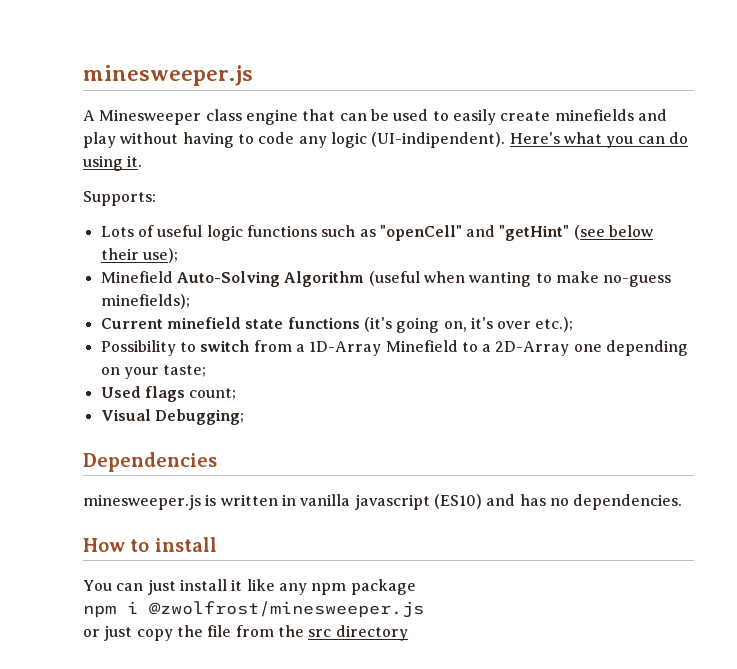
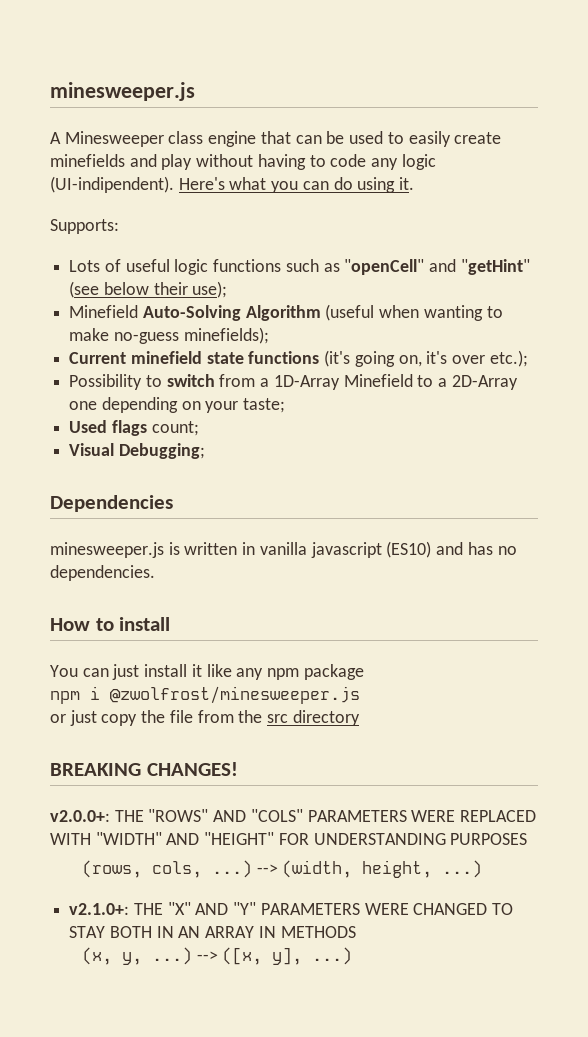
+ BREAKING CHANGES!
+ v2.0.0+: THE "ROWS" AND "COLS" PARAMETERS WERE REPLACED WITH "WIDTH" AND "HEIGHT" FOR UNDERSTANDING PURPOSES
+ (rows, cols, ...) --> (width, height, ...)
+ v2.1.0+: THE "X" AND "Y" PARAMETERS WERE CHANGED TO STAY BOTH IN AN ARRAY IN METHODS
+ (x, y, ...) --> ([x, y], ...)

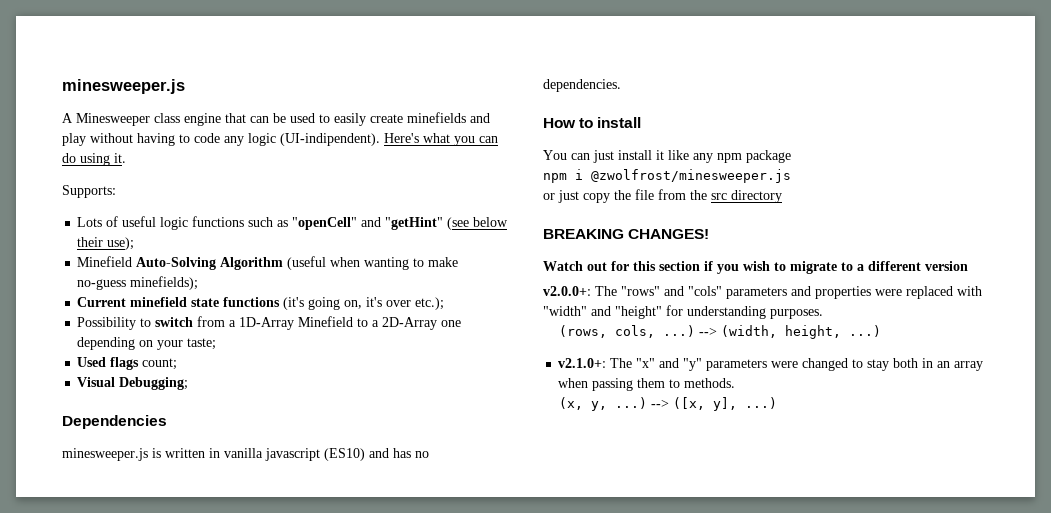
- v2.0.0+: THE "ROWS" AND "COLS" PARAMETERS WERE REPLACED WITH "WIDTH" AND "HEIGHT" FOR UNDERSTANDING PURPOSES
+ Watch out for this section if you wish to migrate to a different version
+ v2.0.0+: The "rows" and "cols" parameters and properties were replaced with "width" and "height" for understanding purposes.
- v2.1.0+: THE "X" AND "Y" PARAMETERS WERE CHANGED TO STAY BOTH IN AN ARRAY IN METHODS
+ v2.1.0+: The "x" and "y" parameters were changed to stay both in an array when passing them to methods.

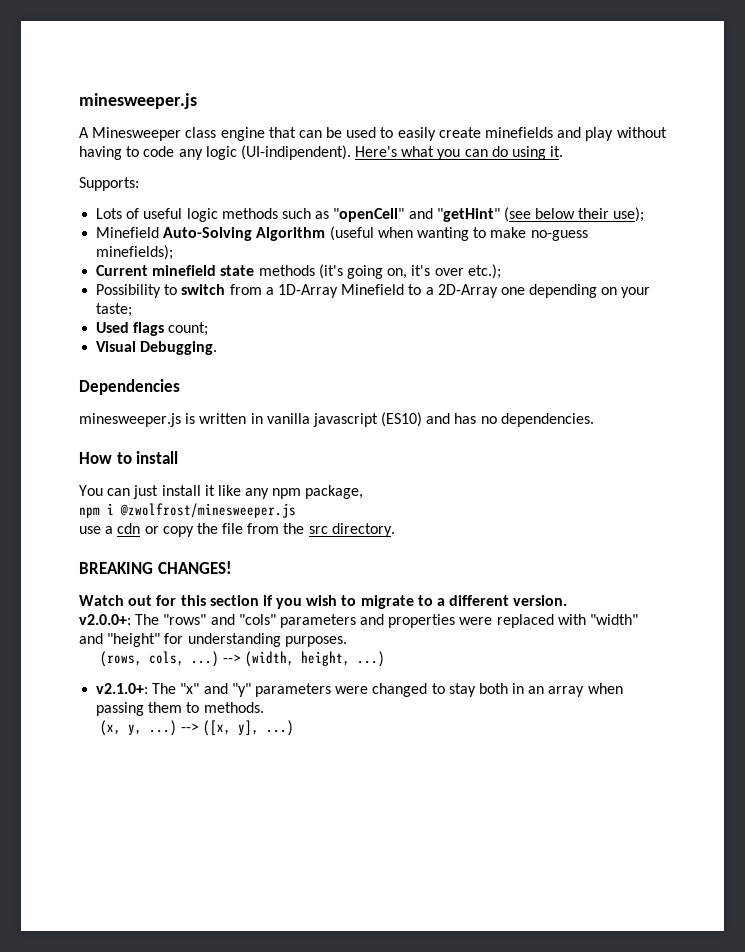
- Lots of useful logic functions such as "openCell" and "getHint" (see below their use);
+ Lots of useful logic methods such as "openCell" and "getHint" (see below their use);
- Current minefield state functions (it's going on, it's over etc.);
+ Current minefield state methods (it's going on, it's over etc.);
- Visual Debugging;
+ Visual Debugging.
- You can just install it like any npm package
+ You can just install it like any npm package,
- or just copy the file from the src directory
+ use a cdn or copy the file from the src directory.
- Watch out for this section if you wish to migrate to a different version
+ Watch out for this section if you wish to migrate to a different version.

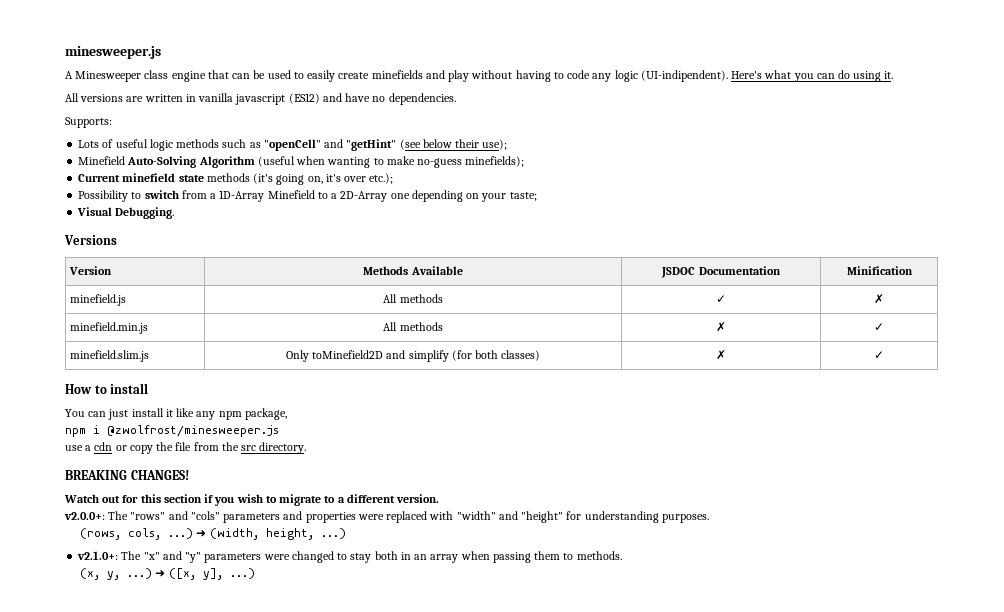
+ All versions are written in vanilla javascript (ES12) and have no dependencies.
- Used flags count;
- Dependencies
- minesweeper.js is written in vanilla javascript (ES10) and has no dependencies.
+ Versions
+ Version | Methods Available | JSDOC Documentation | Minification
+ minefield.js | All methods | ✓ | ✗
+ minefield.min.js | All methods | ✗ | ✓
+ minefield.slim.js | Only toMinefield2D and simplify (for both classes) | ✗ | ✓
- --> (width, height, ...)
+ ➜ (width, height, ...)
- --> ([x, y], ...)
+ ➜ ([x, y], ...)

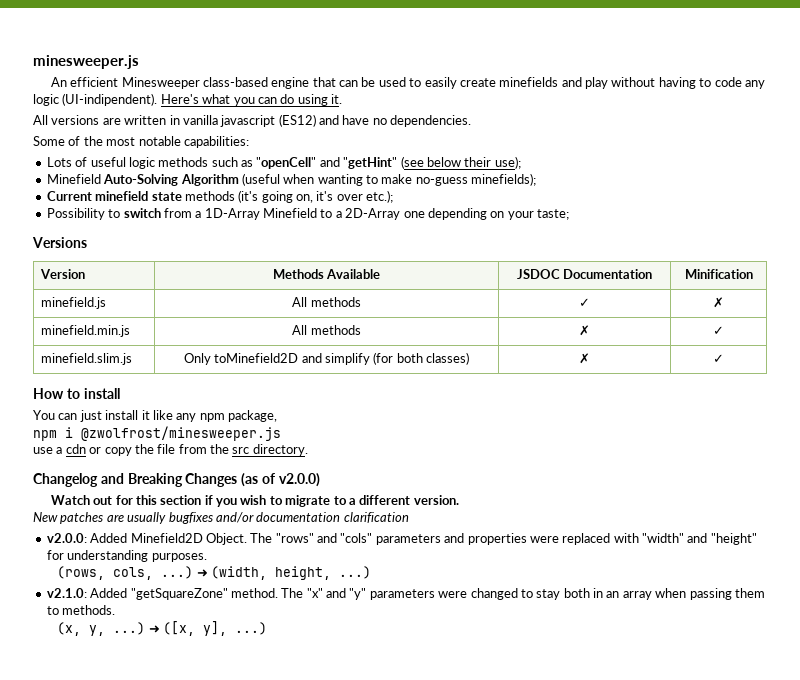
- A Minesweeper class engine that can be used to easily create minefields and play without having to code any logic (UI-indipendent).
+ An efficient Minesweeper class-based engine that can be used to easily create minefields and play without having to code any logic (UI-indipendent).
- Supports:
+ Some of the most notable capabilities:
- Visual Debugging.
- BREAKING CHANGES!
+ Changelog and Breaking Changes (as of v2.0.0)
- v2.0.0+: The "rows" and "cols" parameters and properties were replaced with "width" and "height" for understanding purposes.
+ New patches are usually bugfixes and/or documentation clarification
+ v2.0.0: Added Minefield2D Object. The "rows" and "cols" parameters and properties were replaced with "width" and "height" for understanding purposes.
- v2.1.0+: The "x" and "y" parameters were changed to stay both in an array when passing them to methods.
+ v2.1.0: Added "getSquareZone" method. The "x" and "y" parameters were changed to stay both in an array when passing them to methods.

